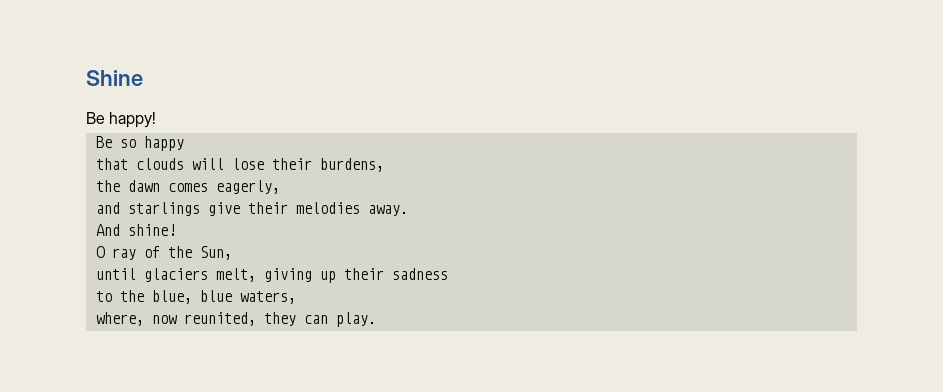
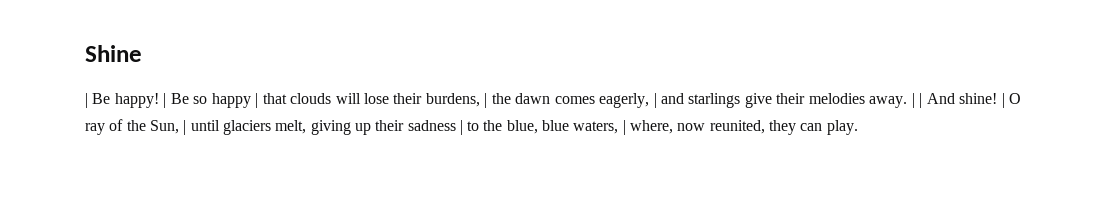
- Be happy!
- Be so happy
- that clouds will lose their burdens,
- the dawn comes eagerly,
- and starlings give their melodies away.
- And shine!
- O ray of the Sun,
- until glaciers melt, giving up their sadness
- to the blue, blue waters,
- where, now reunited, they can play.
+ | Be happy! | Be so happy | that clouds will lose their burdens, | the dawn comes eagerly, | and starlings give their melodies away. | | And shine! | O ray of the Sun, | until glaciers melt, giving up their sadness | to the blue, blue waters, | where, now reunited, they can play.

